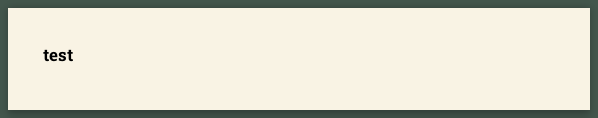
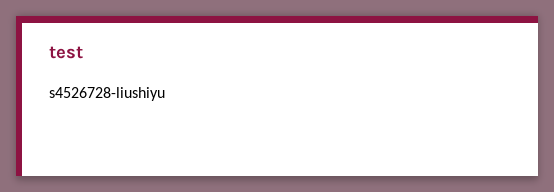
+ s4526728-liushiyu

